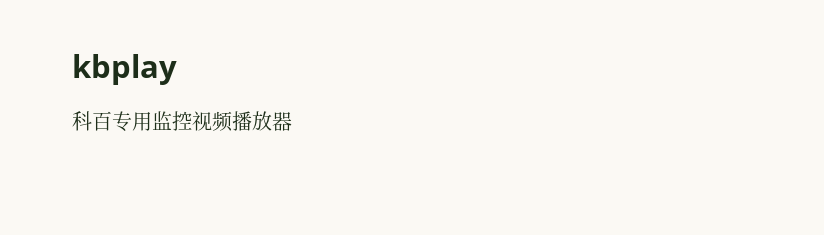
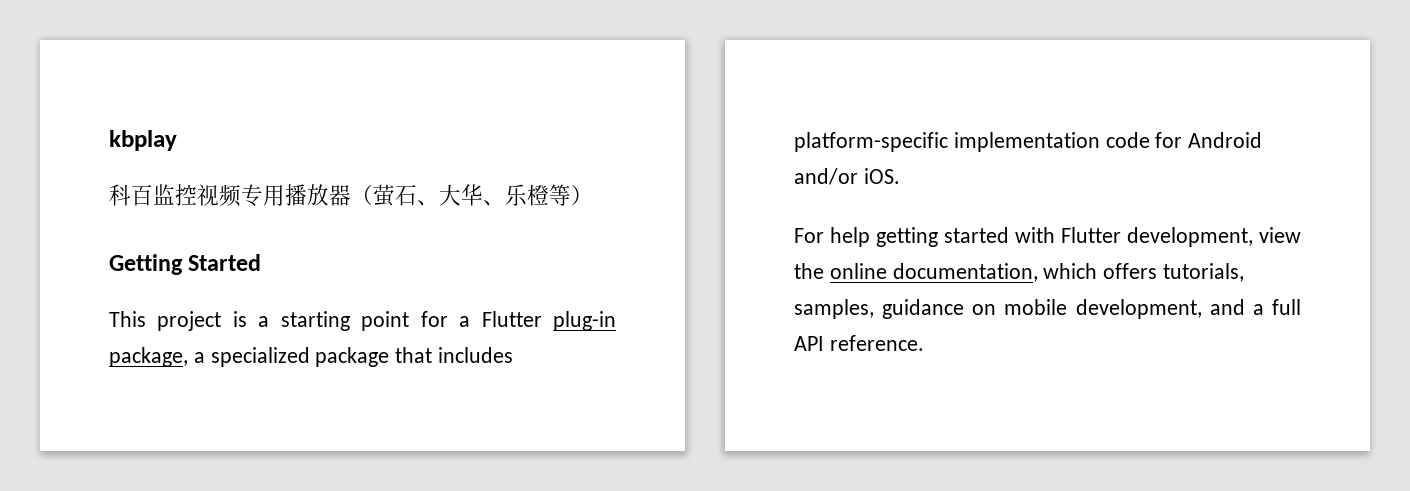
- 科百专用监控视频播放器
+ 科百监控视频专用播放器（萤石、大华、乐橙等）
+ Getting Started
+ This project is a starting point for a Flutter plug-in package, a specialized package that includes platform-specific implementation code for Android and/or iOS.
+ For help getting started with Flutter development, view the online documentation, which offers tutorials, samples, guidance on mobile development, and a full API reference.

